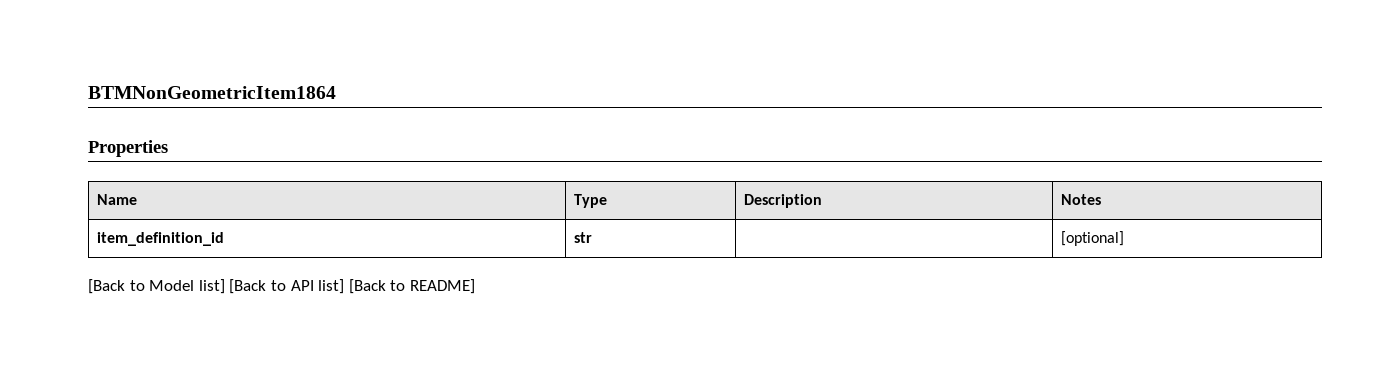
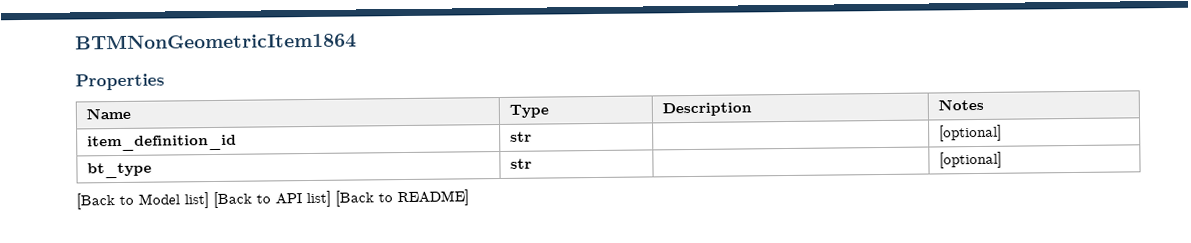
+ bt_type | str | | [optional]

